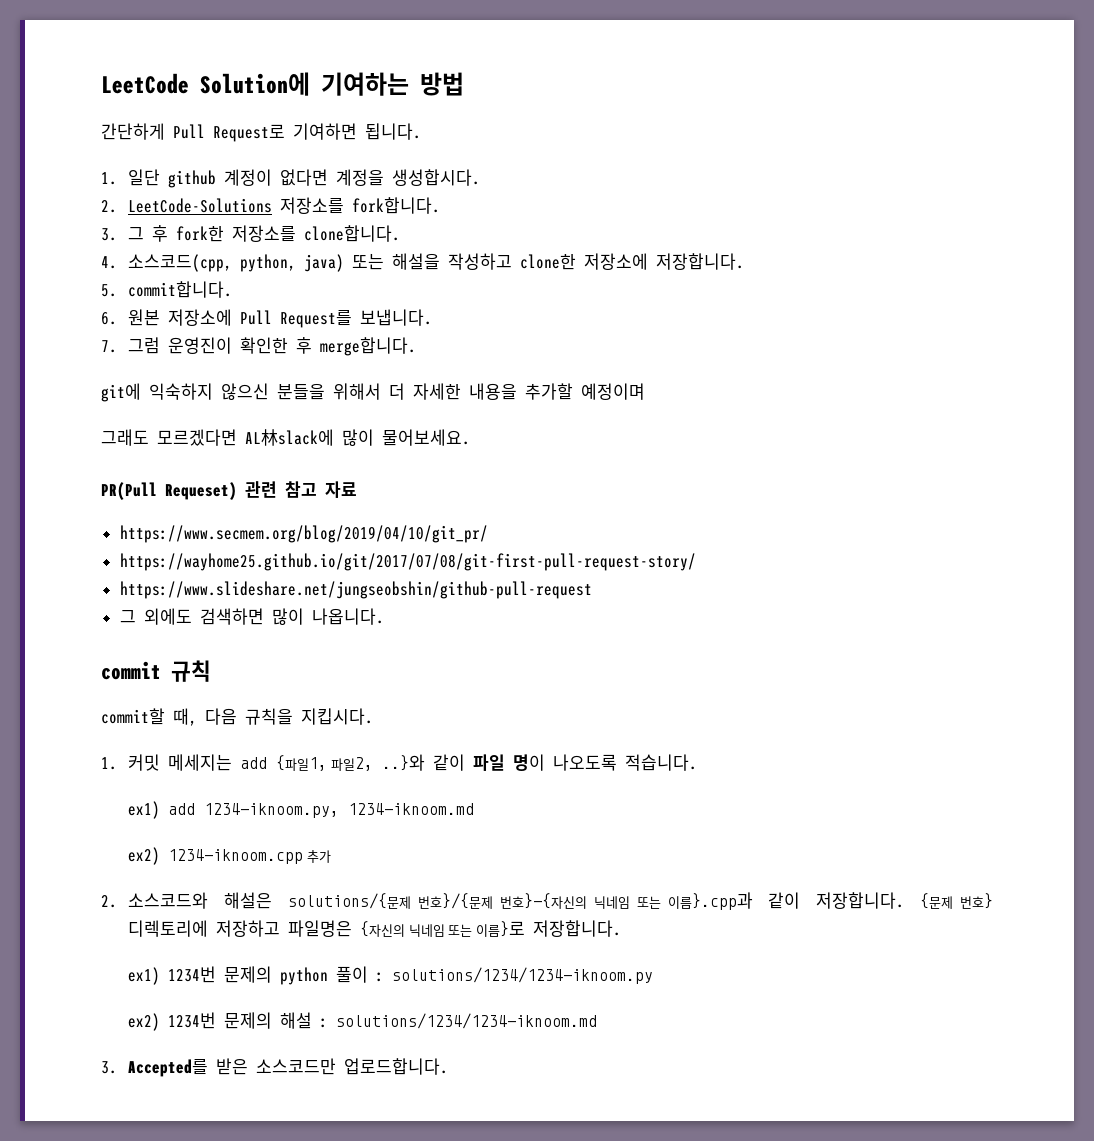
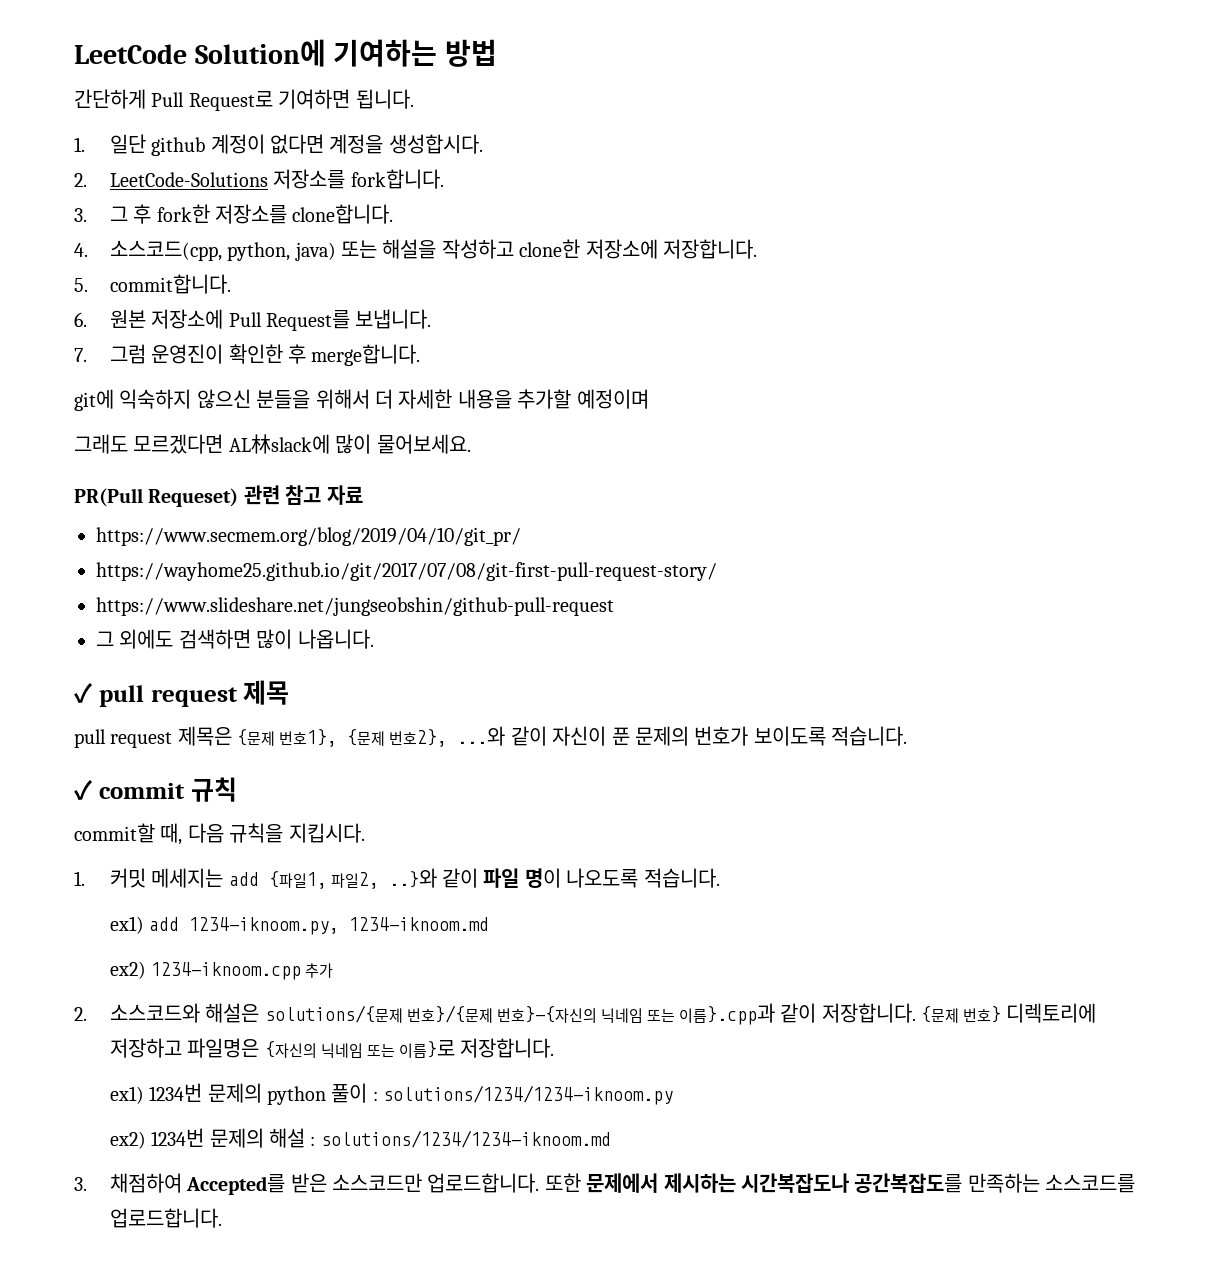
- commit 규칙
+ ✓ pull request 제목
+ pull request 제목은 {문제 번호1}, {문제 번호2}, ...와 같이 자신이 푼 문제의 번호가 보이도록 적습니다.
+ ✓ commit 규칙
- 3. Accepted를 받은 소스코드만 업로드합니다.
+ 3. 채점하여 Accepted를 받은 소스코드만 업로드합니다.
+ 또한 문제에서 제시하는 시간복잡도나 공간복잡도를 만족하는 소스코드를 업로드합니다.

